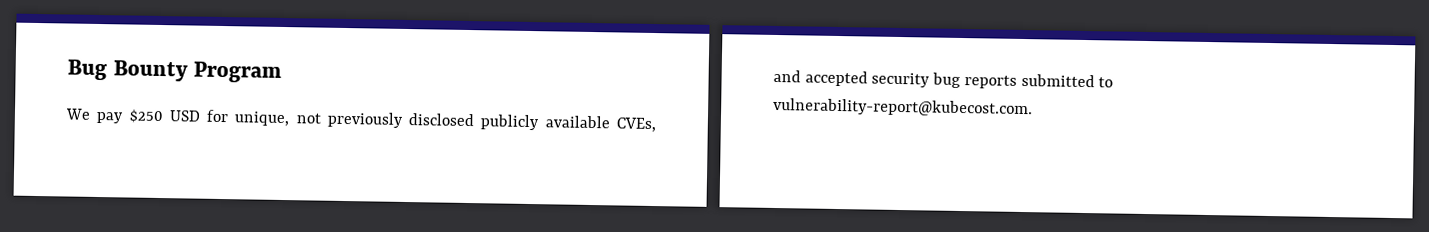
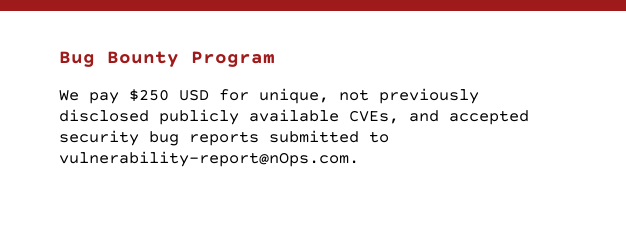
- We pay $250 USD for unique, not previously disclosed publicly available CVEs, and accepted security bug reports submitted to vulnerability-report@kubecost.com.
+ We pay $250 USD for unique, not previously disclosed publicly available CVEs, and accepted security bug reports submitted to vulnerability-report@nOps.com.

